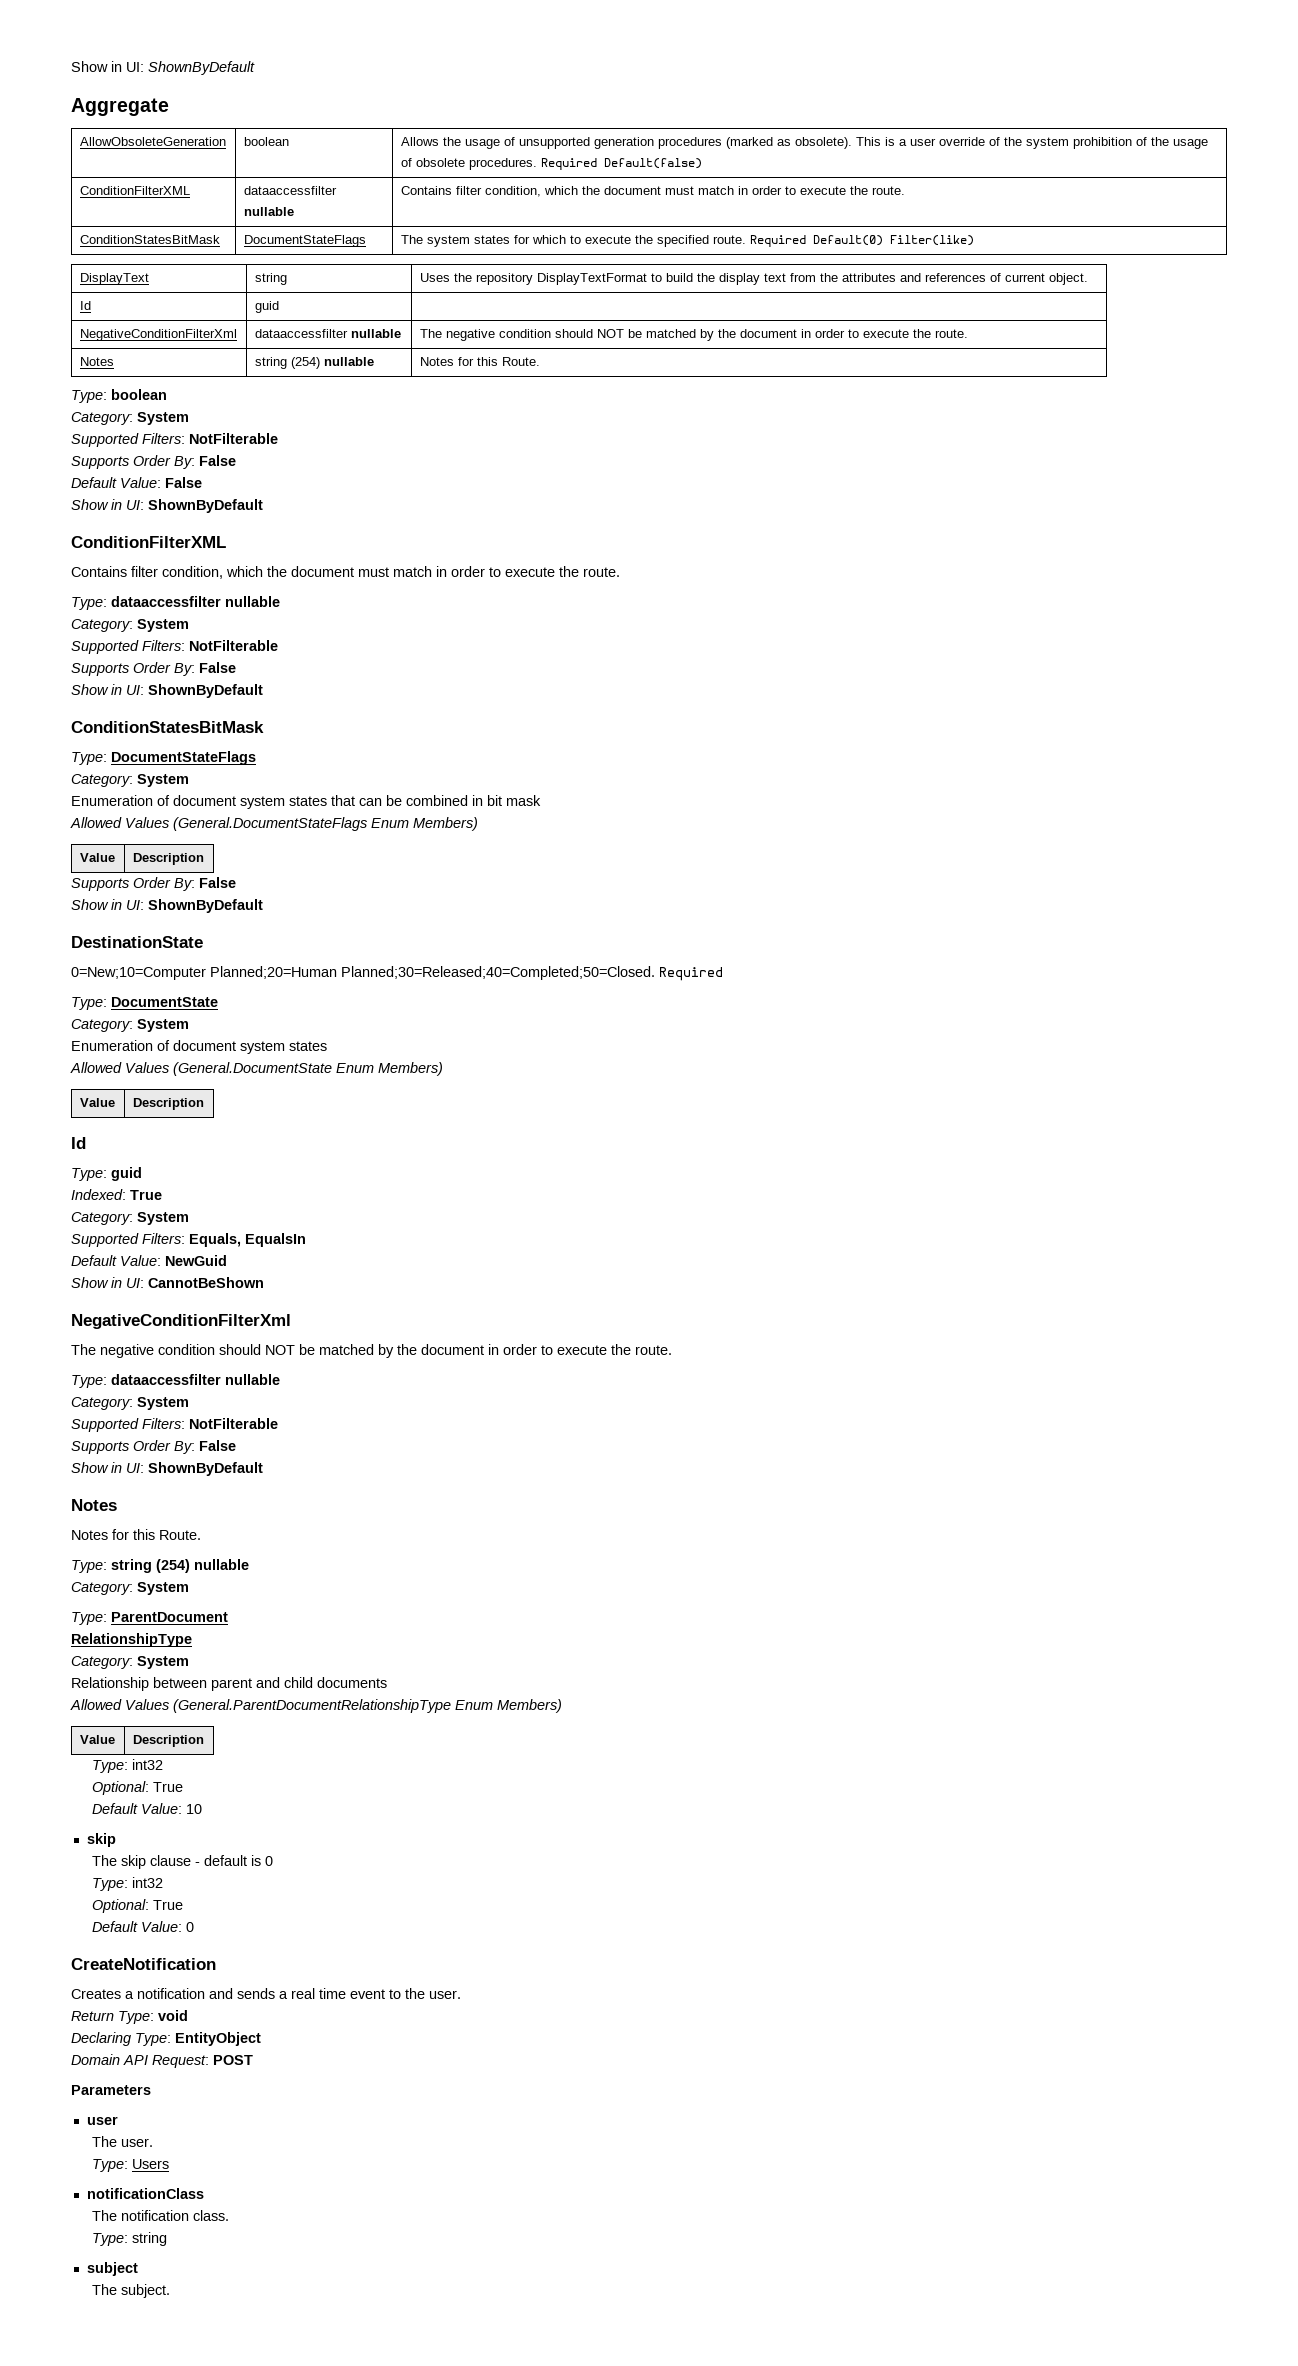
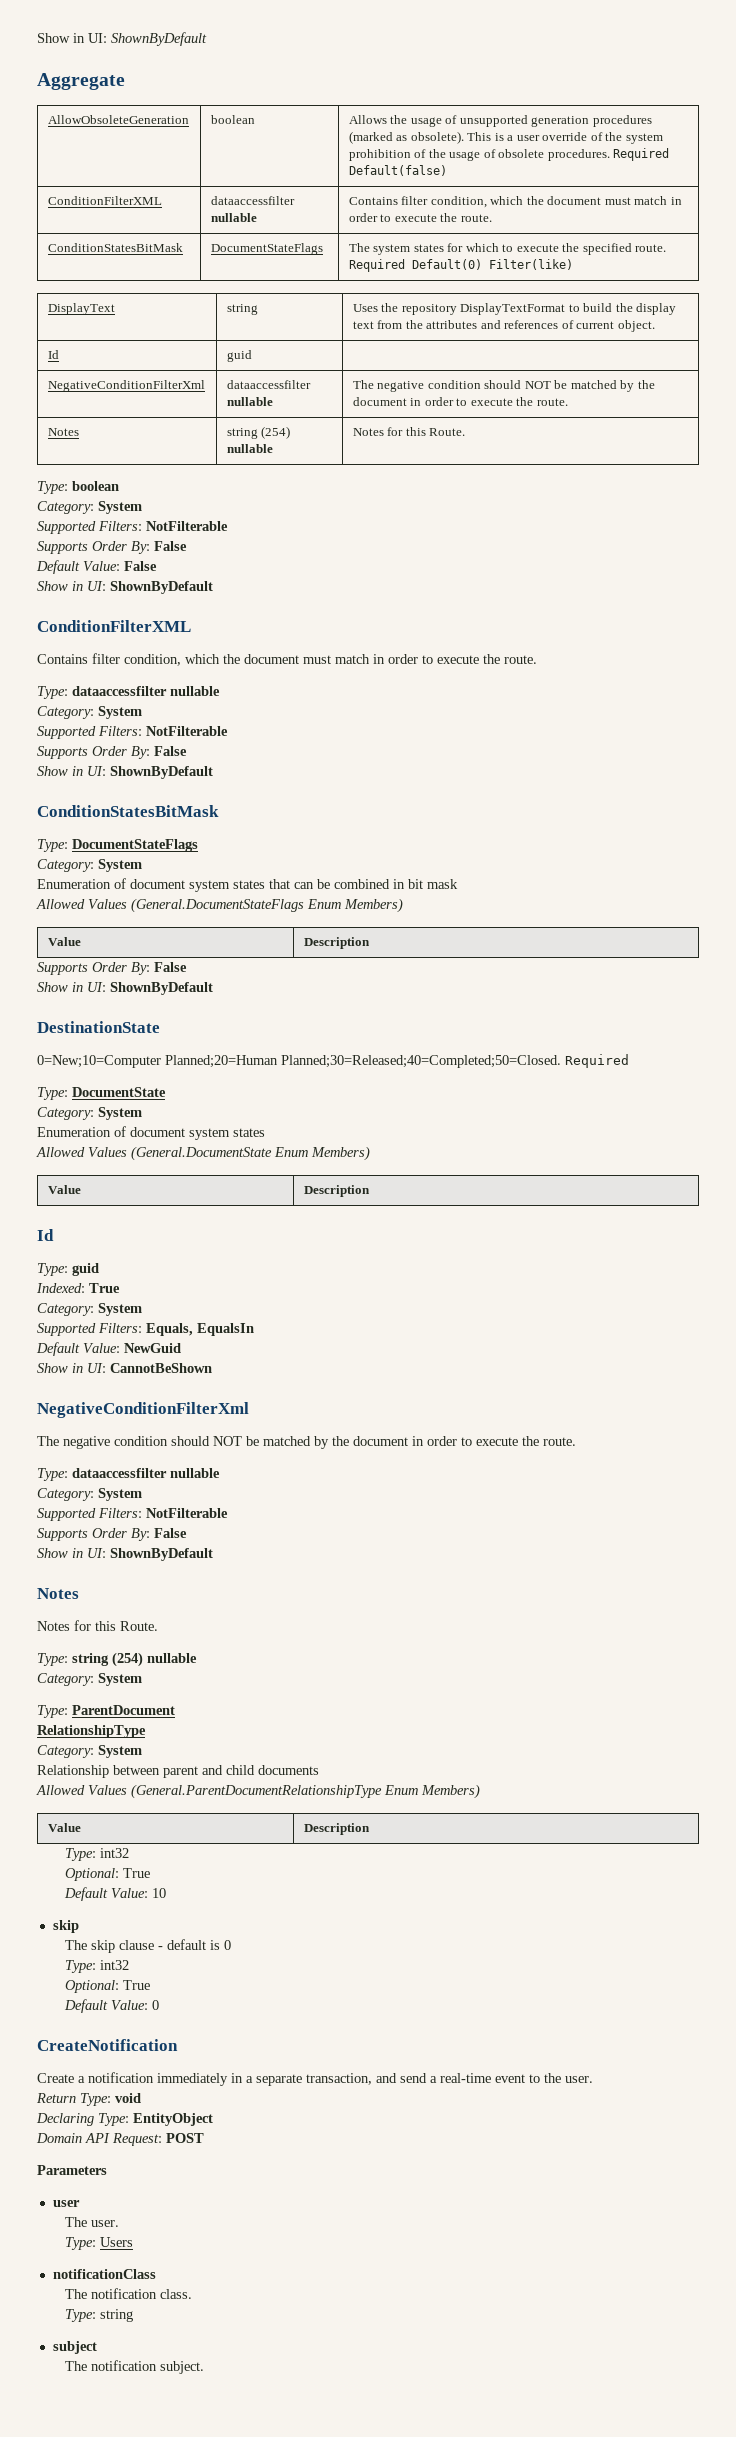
- Creates a notification and sends a real time event to the user.
+ Create a notification immediately in a separate transaction, and send a real-time event to the user.
- The subject.
+ The notification subject.

